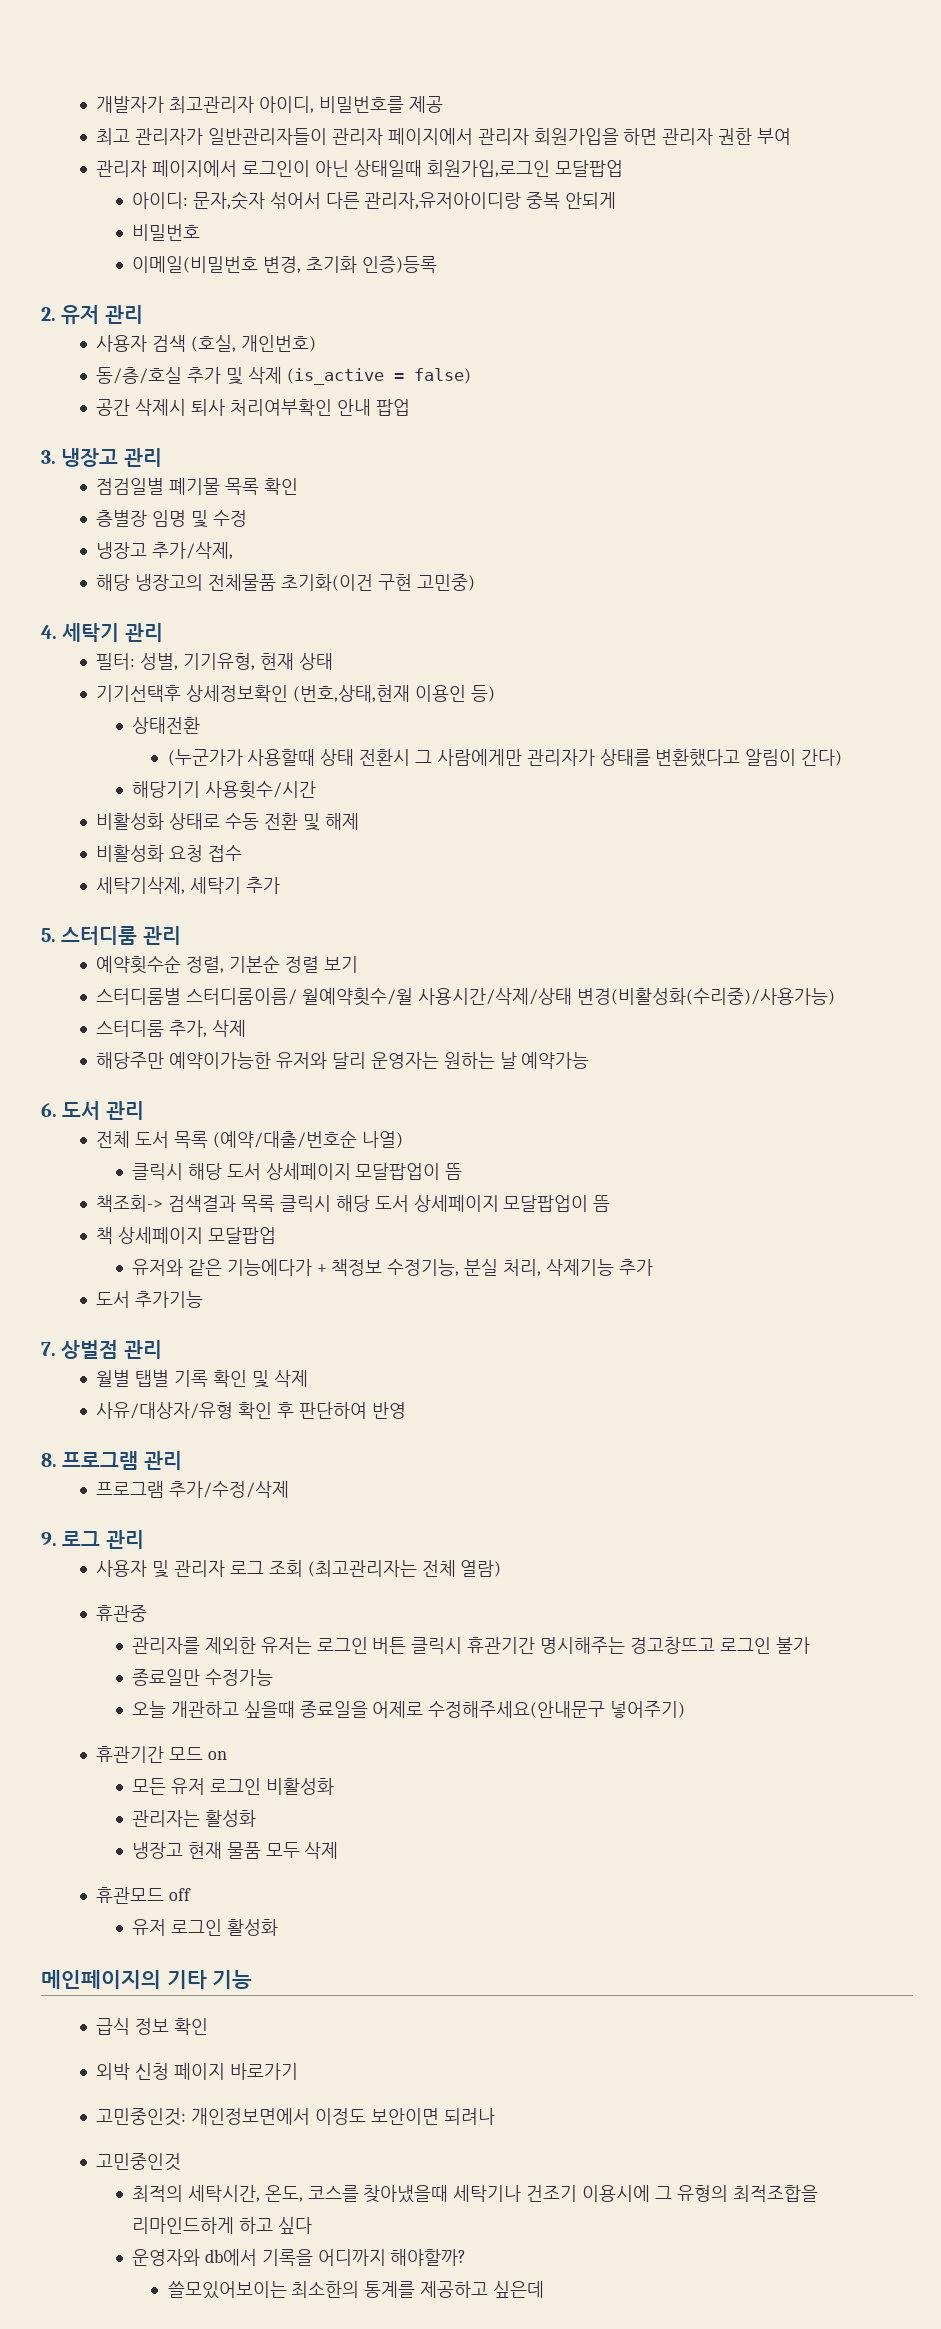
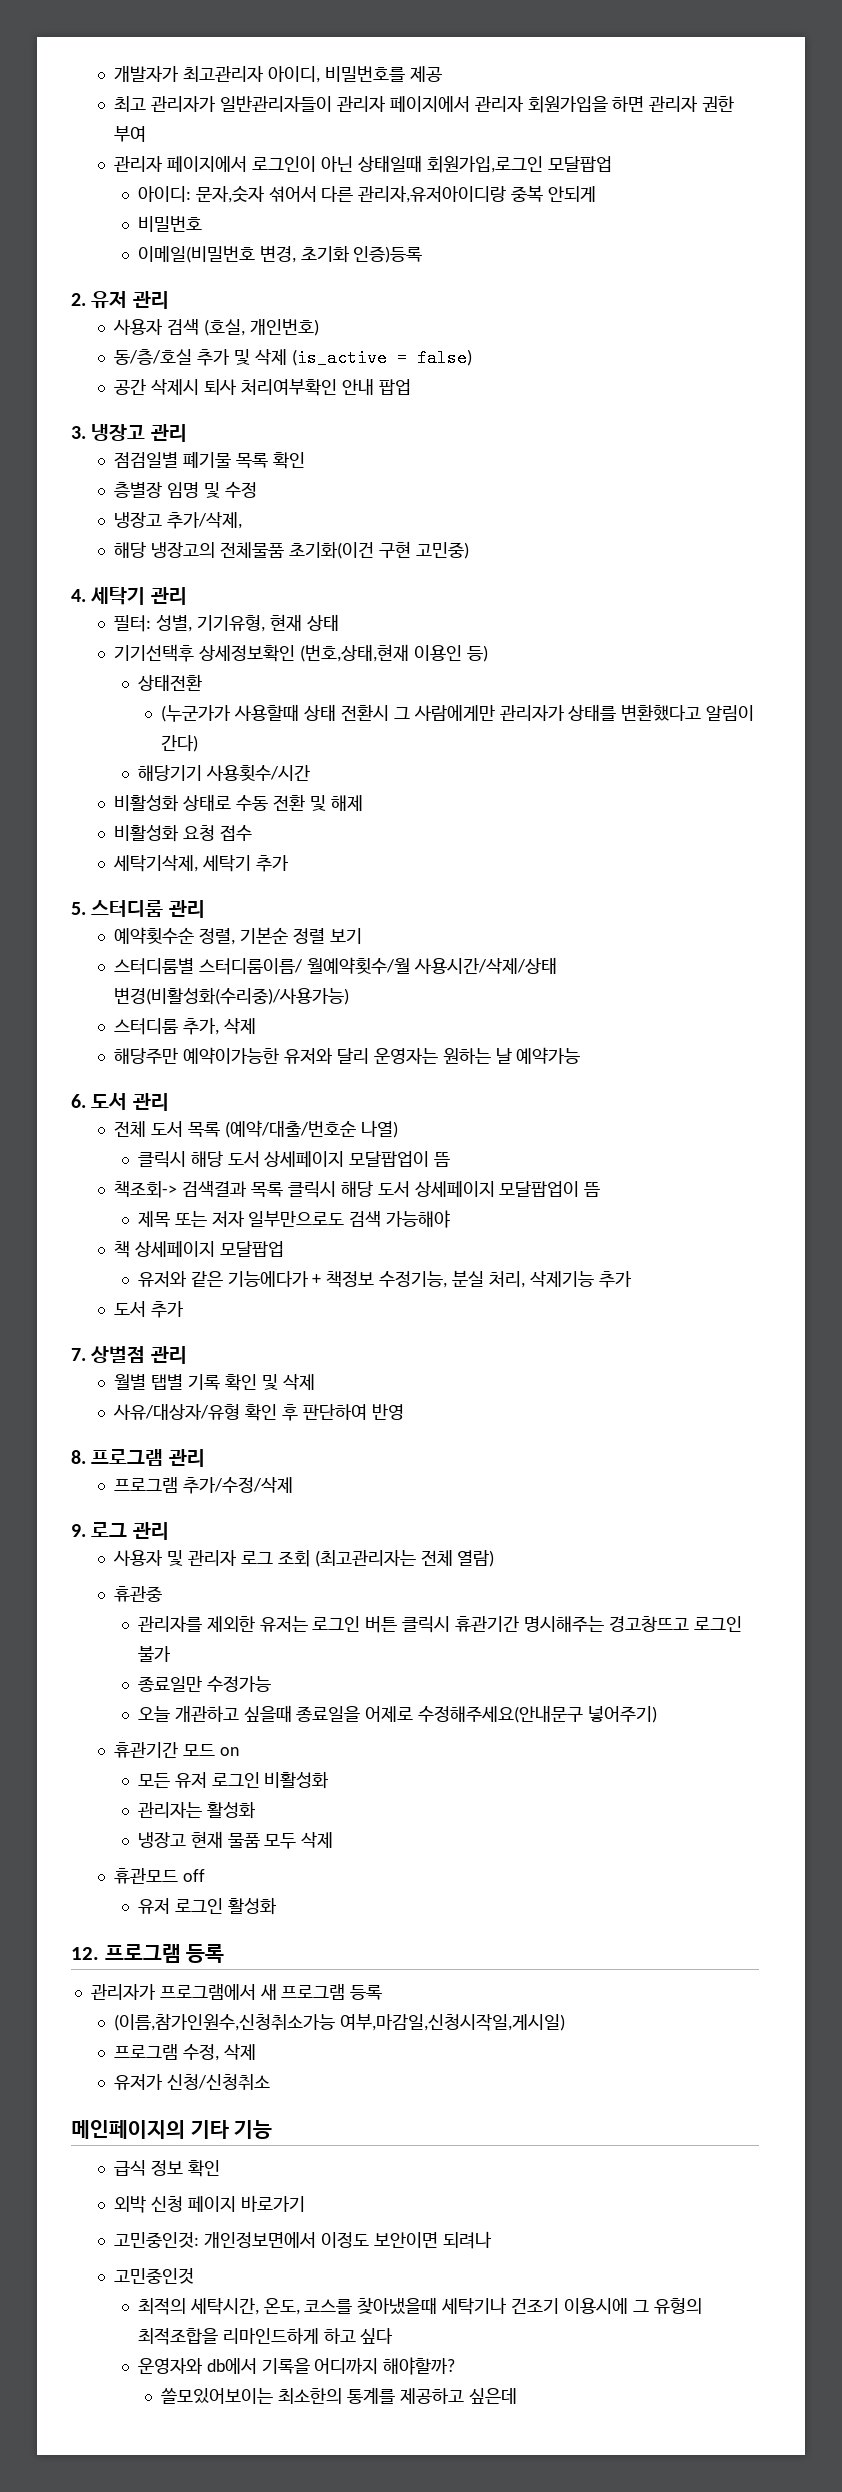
+ 제목 또는 저자 일부만으로도 검색 가능해야
- 도서 추가기능
+ 도서 추가
+ 12. 프로그램 등록
+ 관리자가 프로그램에서 새 프로그램 등록
+ (이름,참가인원수,신청취소가능 여부,마감일,신청시작일,게시일)
+ 프로그램 수정, 삭제
+ 유저가 신청/신청취소

